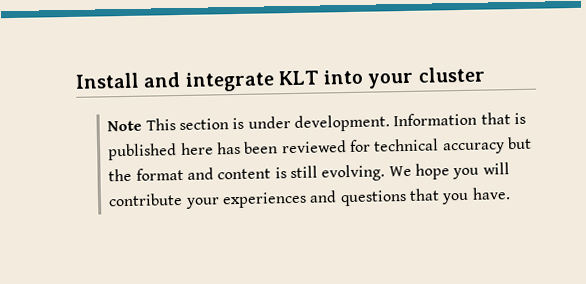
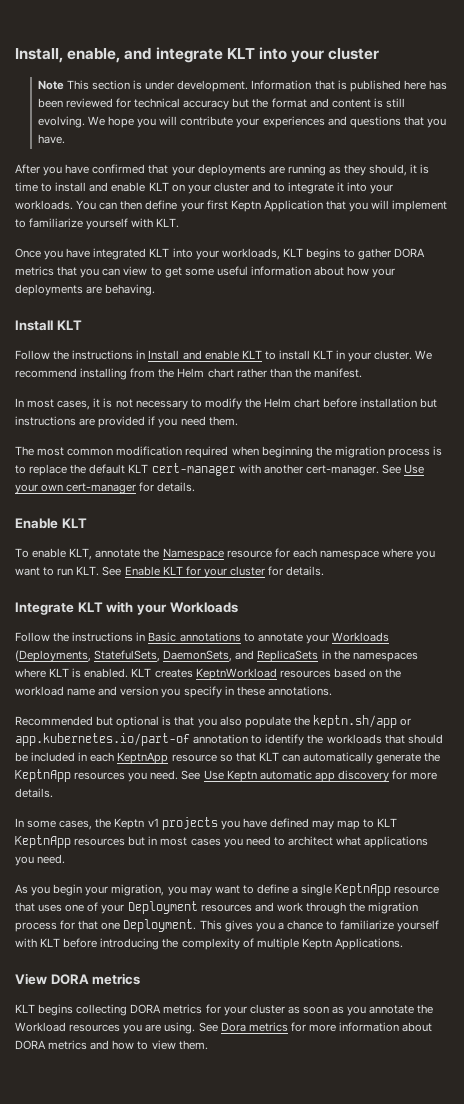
- Install and integrate KLT into your cluster
+ Install, enable, and integrate KLT into your cluster
+ After you have confirmed that your deployments are running as they should, it is time to install and enable KLT on your cluster and to integrate it into your workloads. You can then define your first Keptn Application that you will implement to familiarize yourself with KLT.
+ Once you have integrated KLT into your workloads, KLT begins to gather DORA metrics that you can view to get some useful information about how your deployments are behaving.
+ Install KLT
+ Follow the instructions in Install and enable KLT to install KLT in your cluster. We recommend installing from the Helm chart rather than the manifest.
+ In most cases, it is not necessary to modify the Helm chart before installation but instructions are provided if you need them.
+ The most common modification required when beginning the migration process is to replace the default KLT cert-manager with another cert-manager. See Use your own cert-manager for details.
+ Enable KLT
+ To enable KLT, annotate the Namespace resource for each namespace where you want to run KLT. See Enable KLT for your cluster for details.
+ Integrate KLT with your Workloads
+ Follow the instructions in Basic annotations to annotate your Workloads (Deployments, StatefulSets, DaemonSets, and ReplicaSets in the namespaces where KLT is enabled. KLT creates KeptnWorkload resources based on the workload name and version you specify in these annotations.
+ Recommended but optional is that you also populate the keptn.sh/app or app.kubernetes.io/part-of annotation to identify the workloads that should be included in each KeptnApp resource so that KLT can automatically generate the KeptnApp resources you need. See Use Keptn automatic app discovery for more details.
+ In some cases, the Keptn v1 projects you have defined may map to KLT KeptnApp resources but in most cases you need to architect what applications you need.
+ As you begin your migration, you may want to define a single KeptnApp resource that uses one of your Deployment resources and work through the migration process for that one Deployment. This gives you a chance to familiarize yourself with KLT before introducing the complexity of multiple Keptn Applications.
+ View DORA metrics
+ KLT begins collecting DORA metrics for your cluster as soon as you annotate the Workload resources you are using. See Dora metrics for more information about DORA metrics and how to view them.

